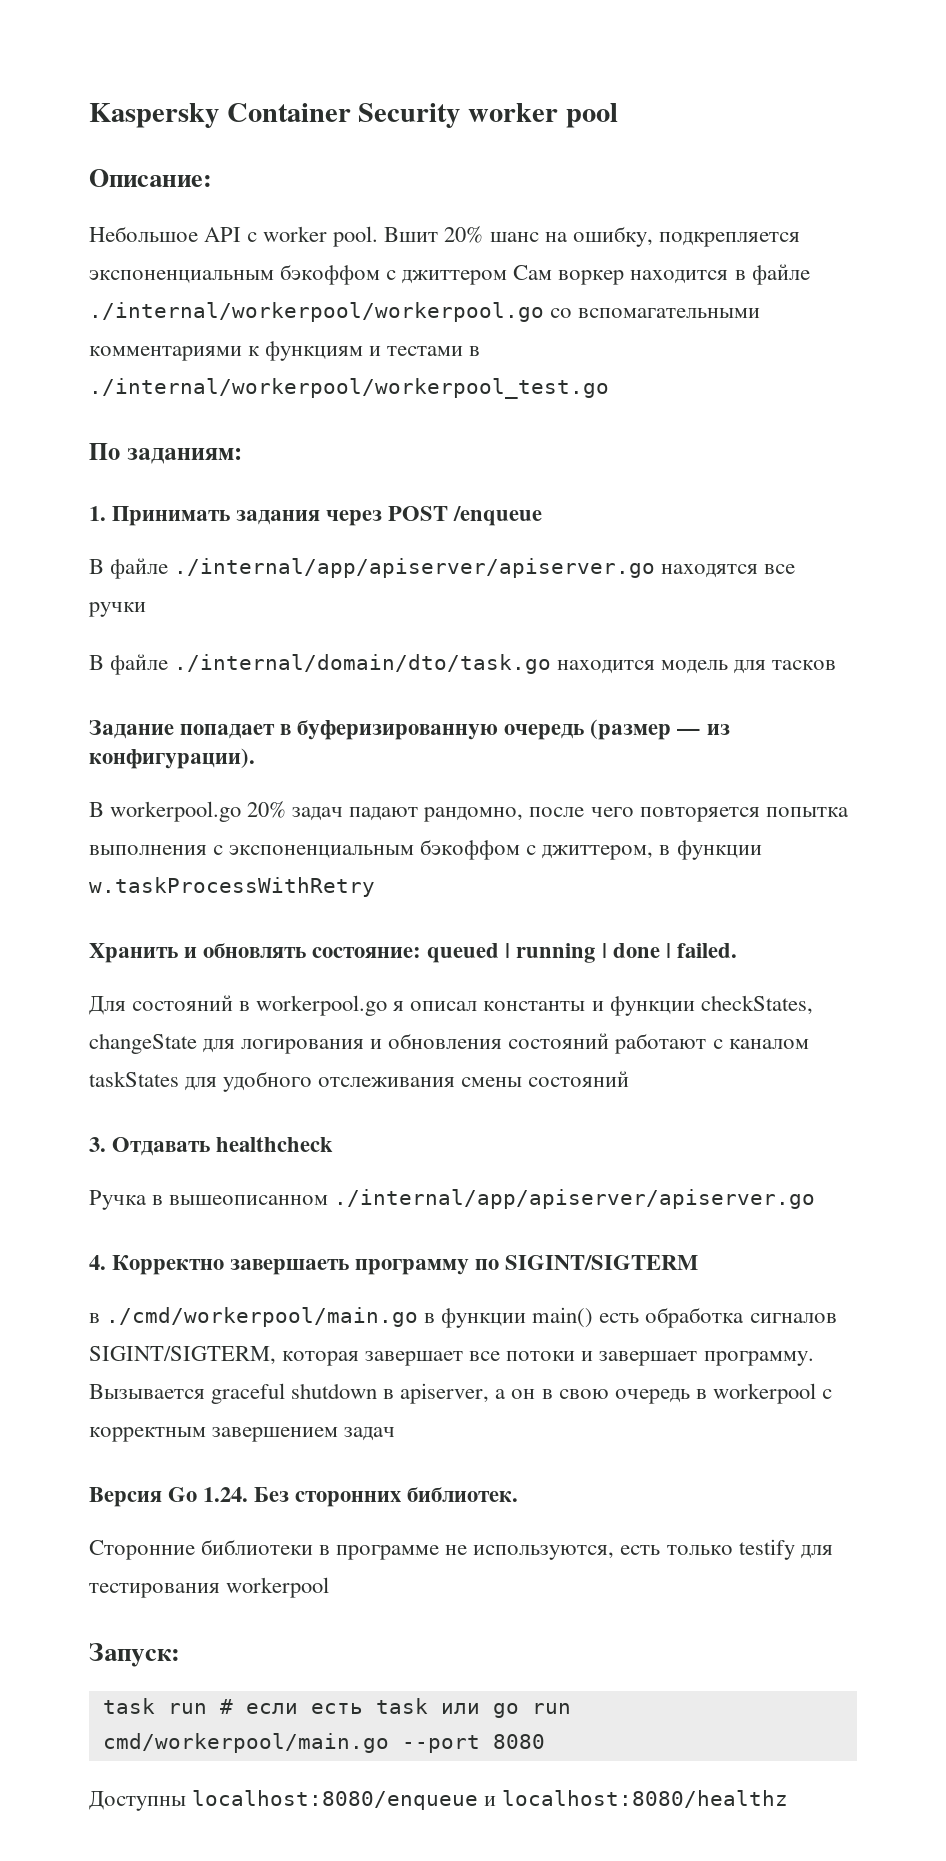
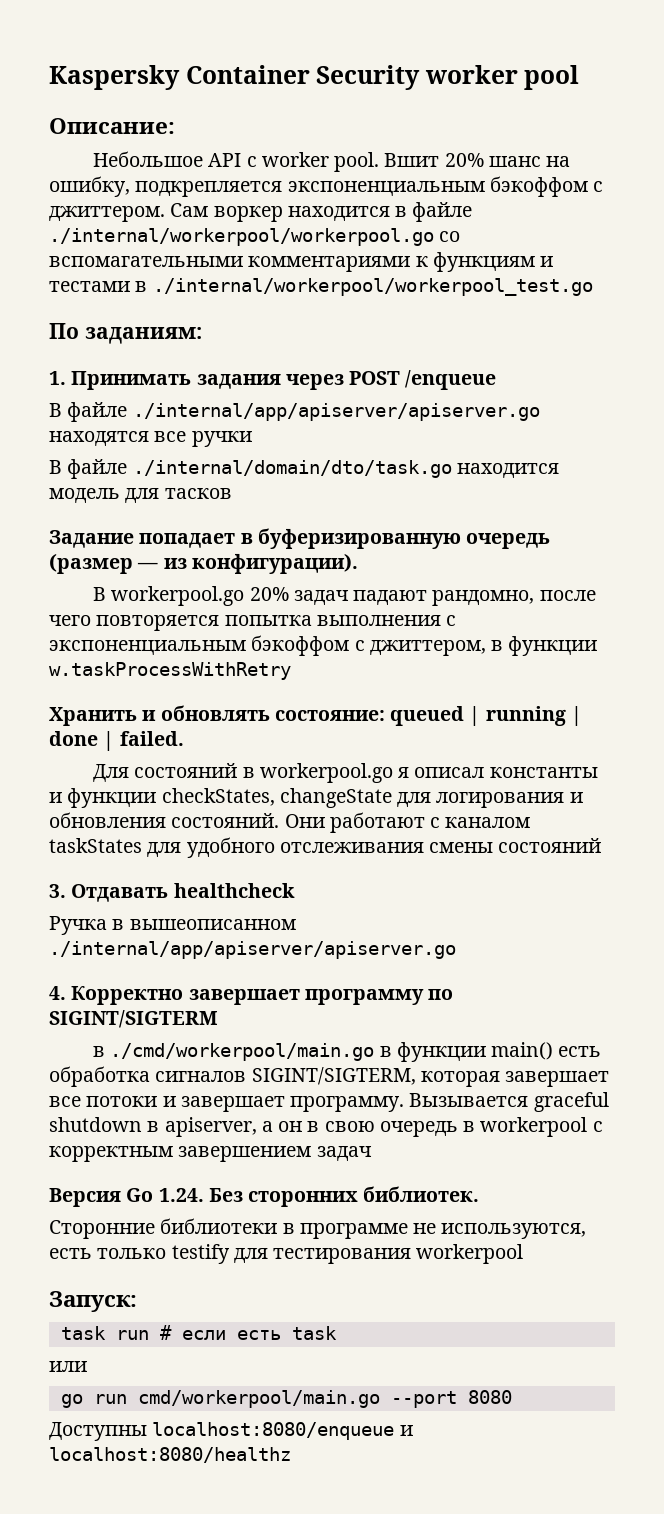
- Вшит 20% шанс на ошибку, подкрепляется экспоненциальным бэкоффом с джиттером Сам воркер находится в файле ./internal/workerpool/workerpool.go со вспомагательными комментариями к функциям и тестами в ./internal/workerpool/workerpool_test.go
+ Вшит 20% шанс на ошибку, подкрепляется экспоненциальным бэкоффом с джиттером. Сам воркер находится в файле ./internal/workerpool/workerpool.go со вспомагательными комментариями к функциям и тестами в ./internal/workerpool/workerpool_test.go
- Для состояний в workerpool.go я описал константы и функции checkStates, changeState для логирования и обновления состояний работают с каналом taskStates для удобного отслеживания смены состояний
+ Для состояний в workerpool.go я описал константы и функции checkStates, changeState для логирования и обновления состояний. Они работают с каналом taskStates для удобного отслеживания смены состояний
- 4. Корректно завершаеть программу по SIGINT/SIGTERM
+ 4. Корректно завершает программу по SIGINT/SIGTERM
- task run # если есть task или go run cmd/workerpool/main.go --port 8080
+ task run # если есть task
+ или
+ go run cmd/workerpool/main.go --port 8080

